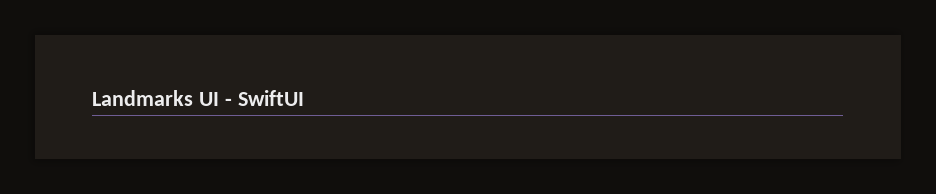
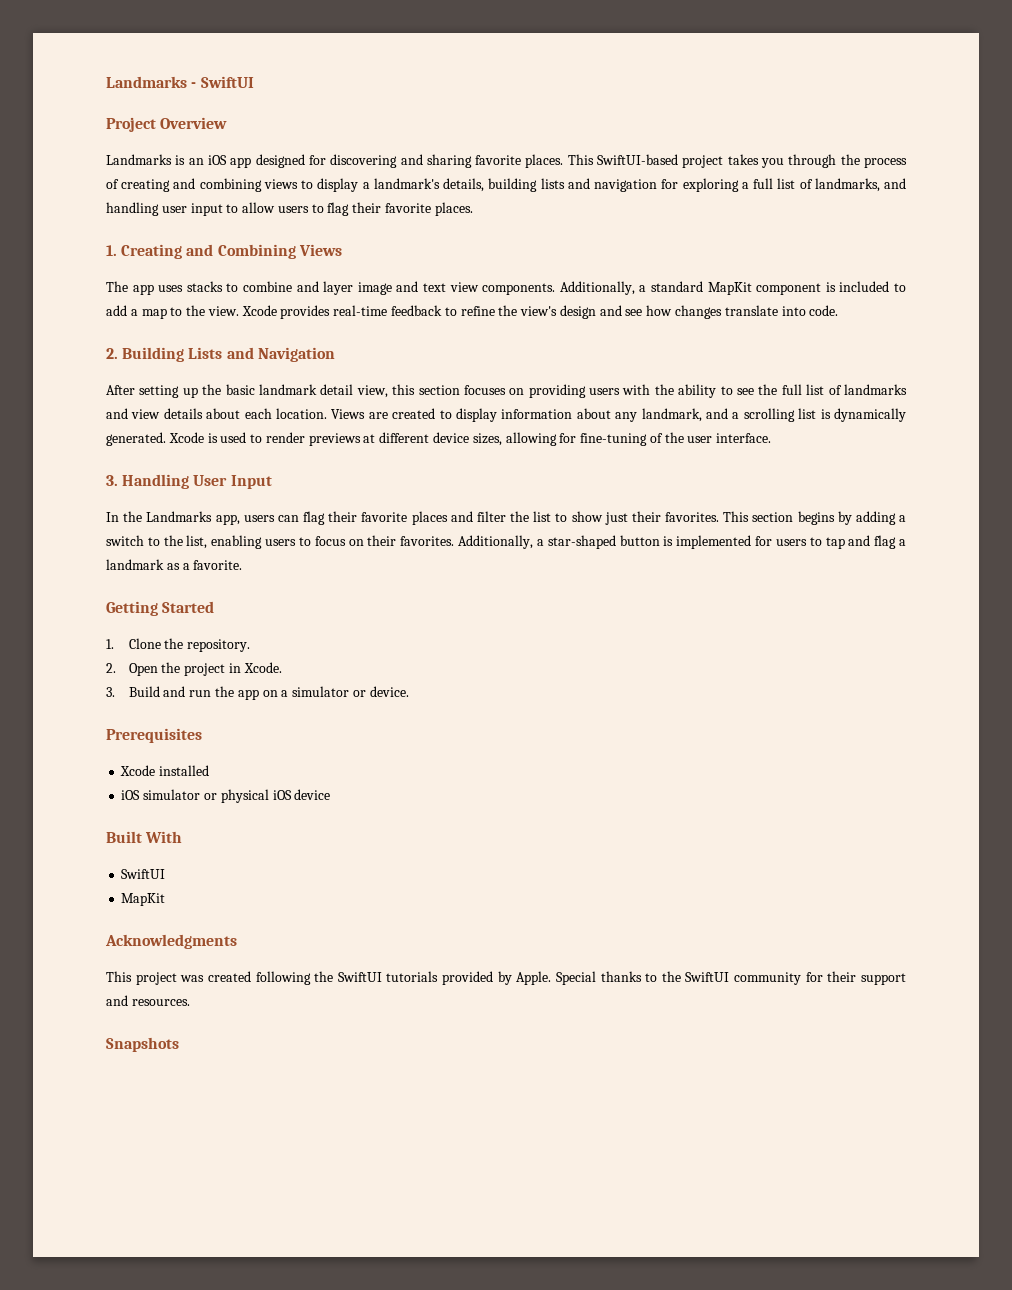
- Landmarks UI - SwiftUI
+ Landmarks - SwiftUI
+ Project Overview
+ Landmarks is an iOS app designed for discovering and sharing favorite places. This SwiftUI-based project takes you through the process of creating and combining views to display a landmark's details, building lists and navigation for exploring a full list of landmarks, and handling user input to allow users to flag their favorite places.
+ 1. Creating and Combining Views
+ The app uses stacks to combine and layer image and text view components. Additionally, a standard MapKit component is included to add a map to the view. Xcode provides real-time feedback to refine the view's design and see how changes translate into code.
+ 2. Building Lists and Navigation
+ After setting up the basic landmark detail view, this section focuses on providing users with the ability to see the full list of landmarks and view details about each location. Views are created to display information about any landmark, and a scrolling list is dynamically generated. Xcode is used to render previews at different device sizes, allowing for fine-tuning of the user interface.
+ 3. Handling User Input
+ In the Landmarks app, users can flag their favorite places and filter the list to show just their favorites. This section begins by adding a switch to the list, enabling users to focus on their favorites. Additionally, a star-shaped button is implemented for users to tap and flag a landmark as a favorite.
+ Getting Started
+ 1. Clone the repository.
+ 2. Open the project in Xcode.
+ 3. Build and run the app on a simulator or device.
+ Prerequisites
+ Xcode installed
+ iOS simulator or physical iOS device
+ Built With
+ SwiftUI
+ MapKit
+ Acknowledgments
+ This project was created following the SwiftUI tutorials provided by Apple. Special thanks to the SwiftUI community for their support and resources.
+ Snapshots

